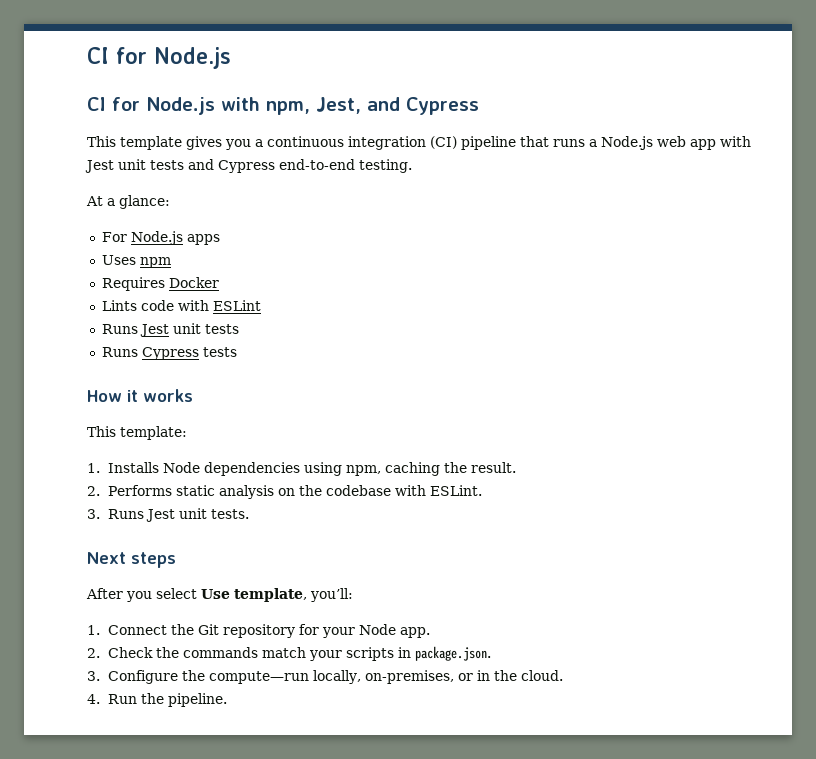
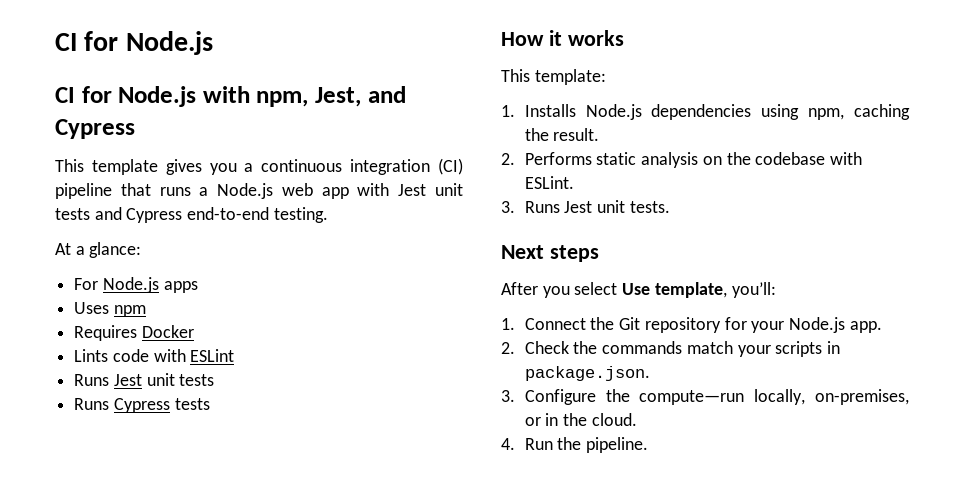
- 1. Installs Node dependencies using npm, caching the result.
+ 1. Installs Node.js dependencies using npm, caching the result.
- 1. Connect the Git repository for your Node app.
+ 1. Connect the Git repository for your Node.js app.

